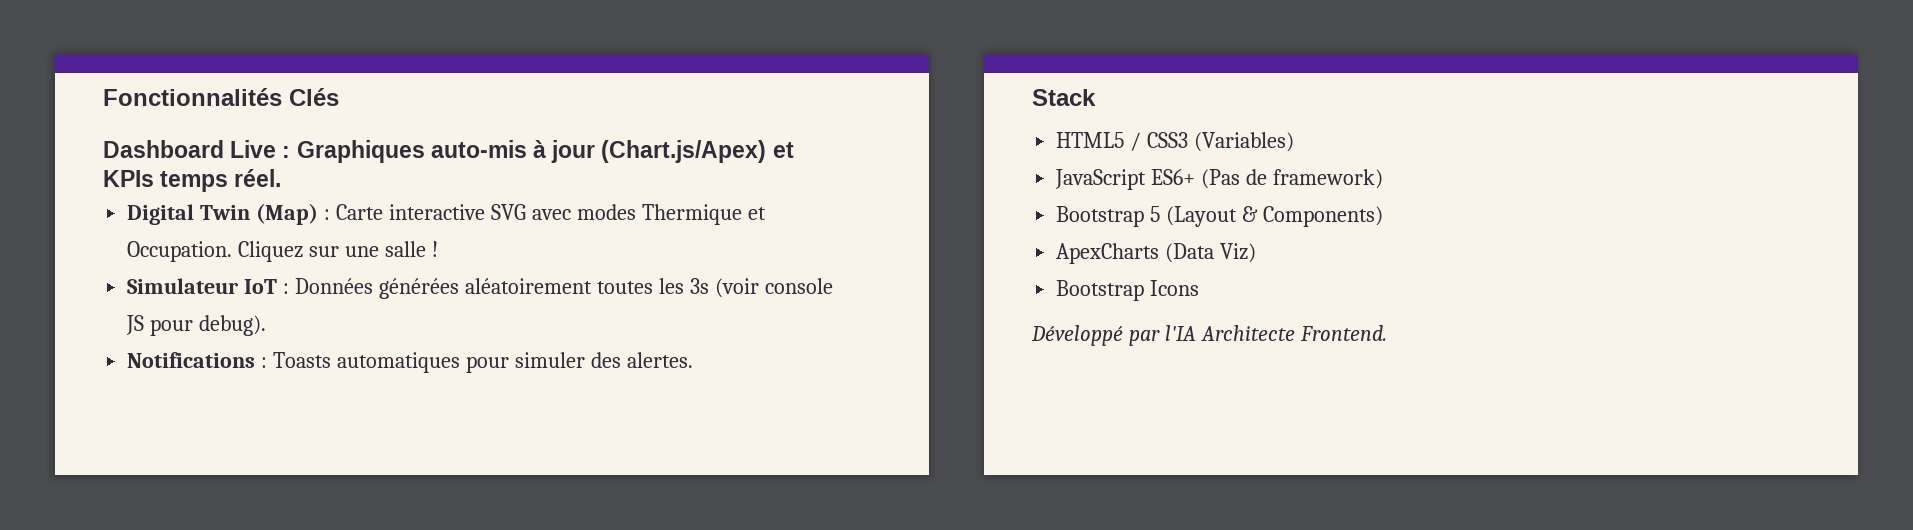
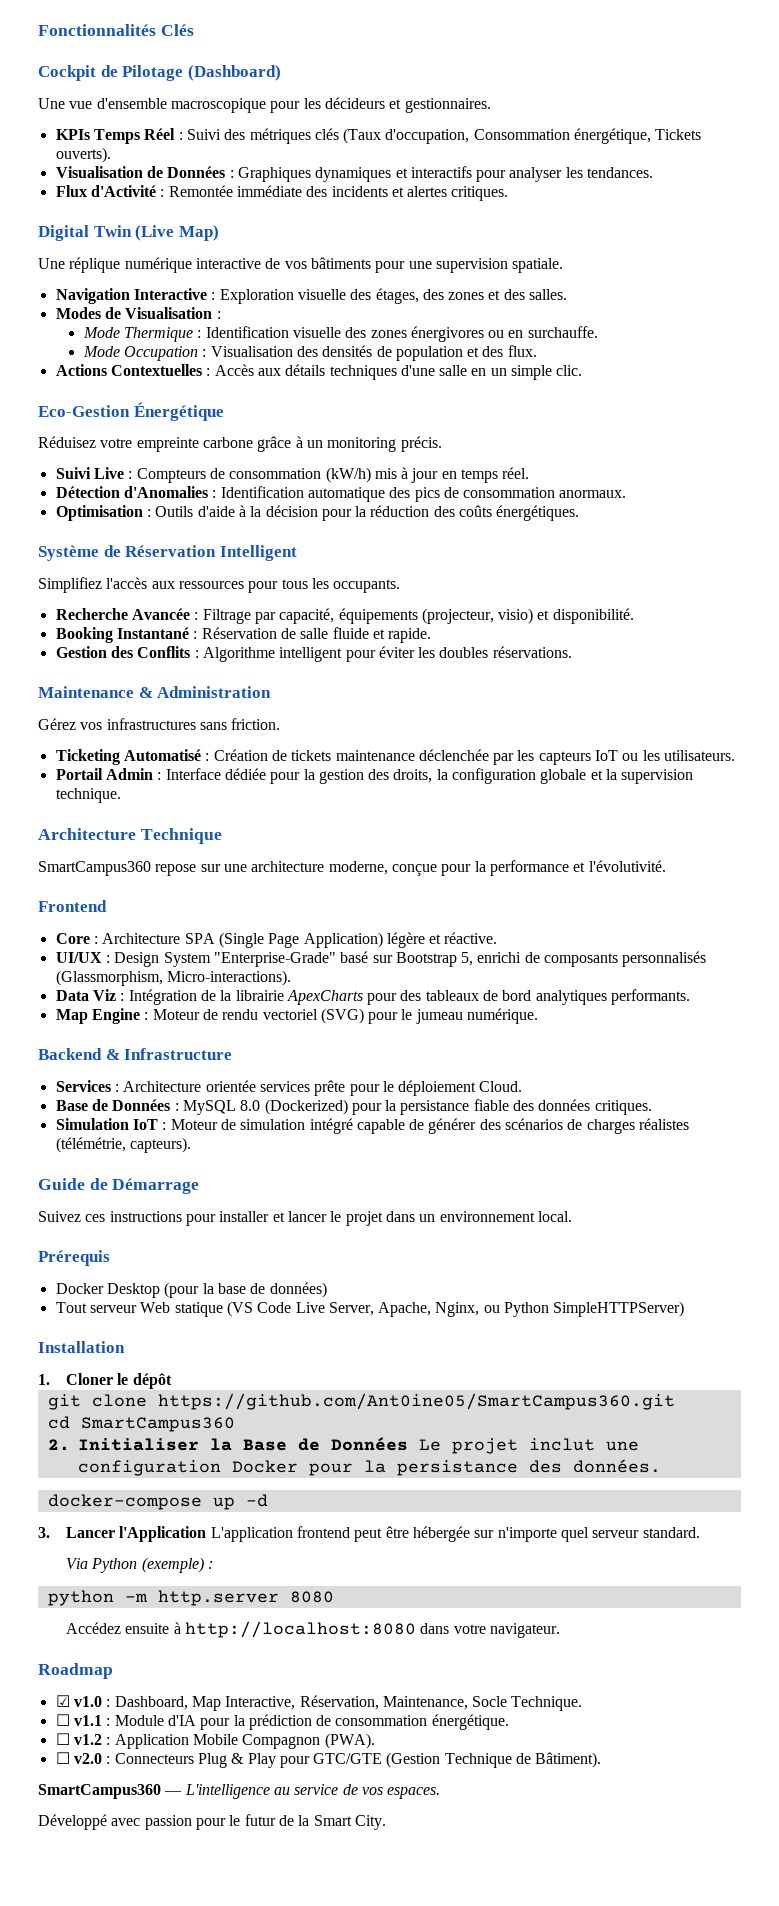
- Dashboard Live : Graphiques auto-mis à jour (Chart.js/Apex) et KPIs temps réel.
- Digital Twin (Map) : Carte interactive SVG avec modes Thermique et Occupation. Cliquez sur une salle !
- Simulateur IoT : Données générées aléatoirement toutes les 3s (voir console JS pour debug).
- Notifications : Toasts automatiques pour simuler des alertes.
- Stack
- HTML5 / CSS3 (Variables)
- JavaScript ES6+ (Pas de framework)
- Bootstrap 5 (Layout & Components)
- ApexCharts (Data Viz)
- Bootstrap Icons
- Développé par l'IA Architecte Frontend.
+ Cockpit de Pilotage (Dashboard)
+ Une vue d'ensemble macroscopique pour les décideurs et gestionnaires.
+ KPIs Temps Réel : Suivi des métriques clés (Taux d'occupation, Consommation énergétique, Tickets ouverts).
+ Visualisation de Données : Graphiques dynamiques et interactifs pour analyser les tendances.
+ Flux d'Activité : Remontée immédiate des incidents et alertes critiques.
+ Digital Twin (Live Map)
+ Une réplique numérique interactive de vos bâtiments pour une supervision spatiale.
+ Navigation Interactive : Exploration visuelle des étages, des zones et des salles.
+ Modes de Visualisation :
+ Mode Thermique : Identification visuelle des zones énergivores ou en surchauffe.
+ Mode Occupation : Visualisation des densités de population et des flux.
+ Actions Contextuelles : Accès aux détails techniques d'une salle en un simple clic.
+ Eco-Gestion Énergétique
+ Réduisez votre empreinte carbone grâce à un monitoring précis.
+ Suivi Live : Compteurs de consommation (kW/h) mis à jour en temps réel.
+ Détection d'Anomalies : Identification automatique des pics de consommation anormaux.
+ Optimisation : Outils d'aide à la décision pour la réduction des coûts énergétiques.
+ Système de Réservation Intelligent
+ Simplifiez l'accès aux ressources pour tous les occupants.
+ Recherche Avancée : Filtrage par capacité, équipements (projecteur, visio) et disponibilité.
+ Booking Instantané : Réservation de salle fluide et rapide.
+ Gestion des Conflits : Algorithme intelligent pour éviter les doubles réservations.
+ Maintenance & Administration
+ Gérez vos infrastructures sans friction.
+ Ticketing Automatisé : Création de tickets maintenance déclenchée par les capteurs IoT ou les utilisateurs.
+ Portail Admin : Interface dédiée pour la gestion des droits, la configuration globale et la supervision technique.
+ Architecture Technique
+ SmartCampus360 repose sur une architecture moderne, conçue pour la performance et l'évolutivité.
+ Frontend
+ Core : Architecture SPA (Single Page Application) légère et réactive.
+ UI/UX : Design System "Enterprise-Grade" basé sur Bootstrap 5, enrichi de composants personnalisés (Glassmorphism, Micro-interactions).
+ Data Viz : Intégration de la librairie ApexCharts pour des tableaux de bord analytiques performants.
+ Map Engine : Moteur de rendu vectoriel (SVG) pour le jumeau numérique.
+ Backend & Infrastructure
+ Services : Architecture orientée services prête pour le déploiement Cloud.
+ Base de Données : MySQL 8.0 (Dockerized) pour la persistance fiable des données critiques.
+ Simulation IoT : Moteur de simulation intégré capable de générer des scénarios de charges réalistes (télémétrie, capteurs).
+ Guide de Démarrage
+ Suivez ces instructions pour installer et lancer le projet dans un environnement local.
+ Prérequis
+ Docker Desktop (pour la base de données)
+ Tout serveur Web statique (VS Code Live Server, Apache, Nginx, ou Python SimpleHTTPServer)
+ Installation
+ 1. Cloner le dépôt
+ git clone https://github.com/Ant0ine05/SmartCampus360.git
+ cd SmartCampus360
+ 2. Initialiser la Base de Données Le projet inclut une configuration Docker pour la persistance des données.
+ docker-compose up -d
+ 3. Lancer l'Application L'application frontend peut être hébergée sur n'importe quel serveur standard.
+ Via Python (exemple) :
+ python -m http.server 8080
+ Accédez ensuite à http://localhost:8080 dans votre navigateur.
+ Roadmap
+ ☑ v1.0 : Dashboard, Map Interactive, Réservation, Maintenance, Socle Technique.
+ ☐ v1.1 : Module d'IA pour la prédiction de consommation énergétique.
+ ☐ v1.2 : Application Mobile Compagnon (PWA).
+ ☐ v2.0 : Connecteurs Plug & Play pour GTC/GTE (Gestion Technique de Bâtiment).
+ SmartCampus360 — L'intelligence au service de vos espaces.
+ Développé avec passion pour le futur de la Smart City.

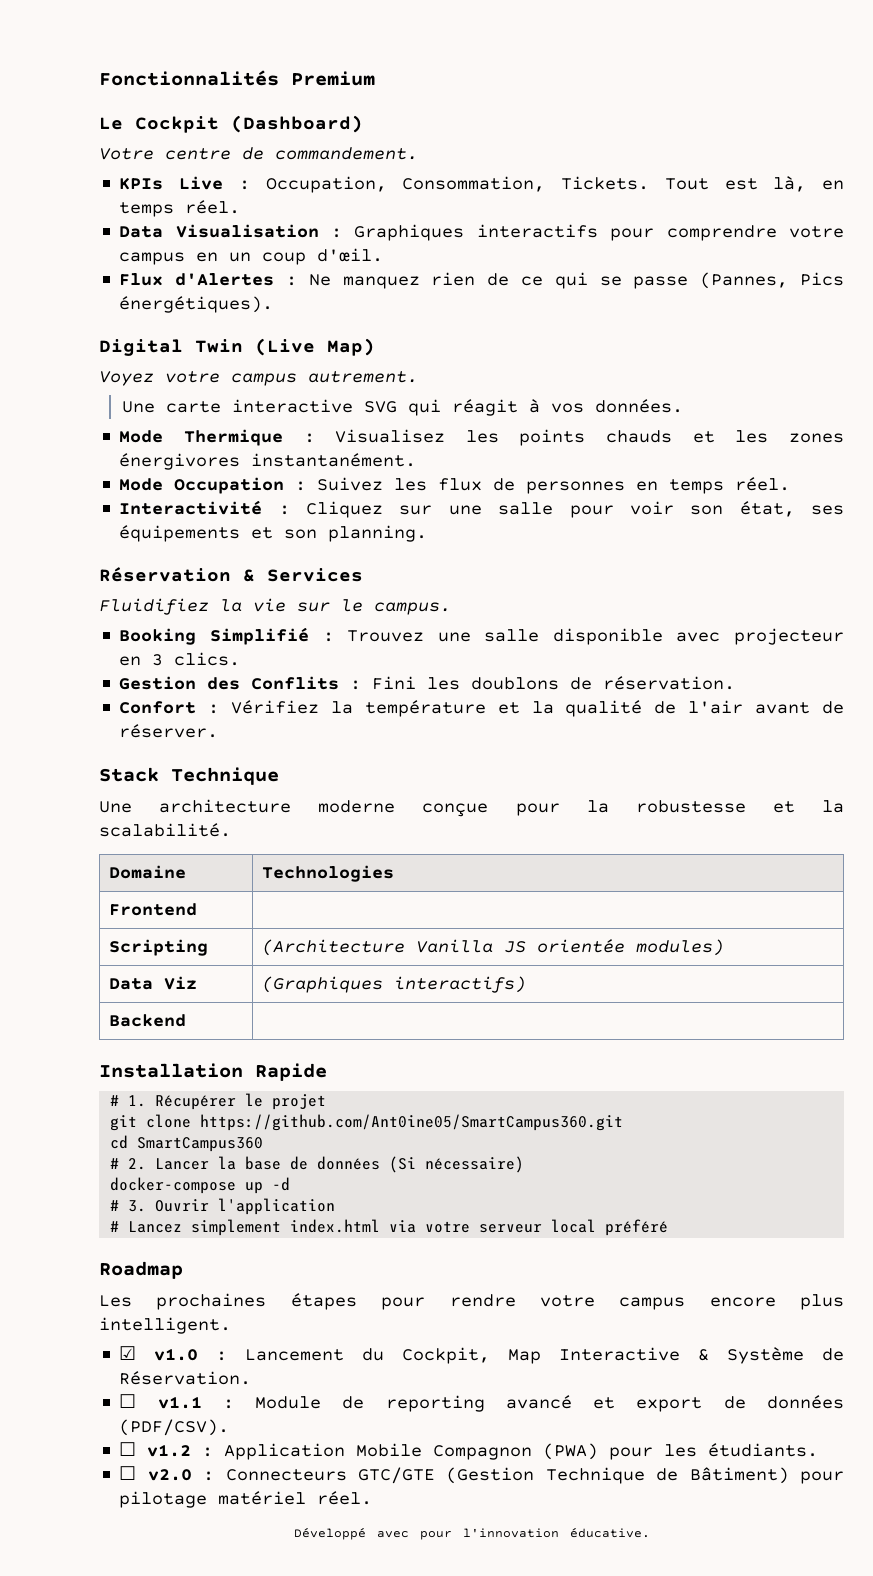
- Fonctionnalités Clés
- Cockpit de Pilotage (Dashboard)
- Une vue d'ensemble macroscopique pour les décideurs et gestionnaires.
- KPIs Temps Réel : Suivi des métriques clés (Taux d'occupation, Consommation énergétique, Tickets ouverts).
- Visualisation de Données : Graphiques dynamiques et interactifs pour analyser les tendances.
- Flux d'Activité : Remontée immédiate des incidents et alertes critiques.
+ Fonctionnalités Premium
+ Le Cockpit (Dashboard)
+ Votre centre de commandement.
+ KPIs Live : Occupation, Consommation, Tickets. Tout est là, en temps réel.
+ Data Visualisation : Graphiques interactifs pour comprendre votre campus en un coup d'œil.
+ Flux d'Alertes : Ne manquez rien de ce qui se passe (Pannes, Pics énergétiques).
  Digital Twin (Live Map)
- Une réplique numérique interactive de vos bâtiments pour une supervision spatiale.
- Navigation Interactive : Exploration visuelle des étages, des zones et des salles.
- Modes de Visualisation :
- Mode Thermique : Identification visuelle des zones énergivores ou en surchauffe.
- Mode Occupation : Visualisation des densités de population et des flux.
- Actions Contextuelles : Accès aux détails techniques d'une salle en un simple clic.
- Eco-Gestion Énergétique
- Réduisez votre empreinte carbone grâce à un monitoring précis.
- Suivi Live : Compteurs de consommation (kW/h) mis à jour en temps réel.
- Détection d'Anomalies : Identification automatique des pics de consommation anormaux.
- Optimisation : Outils d'aide à la décision pour la réduction des coûts énergétiques.
- Système de Réservation Intelligent
- Simplifiez l'accès aux ressources pour tous les occupants.
- Recherche Avancée : Filtrage par capacité, équipements (projecteur, visio) et disponibilité.
- Booking Instantané : Réservation de salle fluide et rapide.
- Gestion des Conflits : Algorithme intelligent pour éviter les doubles réservations.
- Maintenance & Administration
- Gérez vos infrastructures sans friction.
- Ticketing Automatisé : Création de tickets maintenance déclenchée par les capteurs IoT ou les utilisateurs.
- Portail Admin : Interface dédiée pour la gestion des droits, la configuration globale et la supervision technique.
- Architecture Technique
- SmartCampus360 repose sur une architecture moderne, conçue pour la performance et l'évolutivité.
- Frontend
- Core : Architecture SPA (Single Page Application) légère et réactive.
- UI/UX : Design System "Enterprise-Grade" basé sur Bootstrap 5, enrichi de composants personnalisés (Glassmorphism, Micro-interactions).
- Data Viz : Intégration de la librairie ApexCharts pour des tableaux de bord analytiques performants.
- Map Engine : Moteur de rendu vectoriel (SVG) pour le jumeau numérique.
- Backend & Infrastructure
- Services : Architecture orientée services prête pour le déploiement Cloud.
- Base de Données : MySQL 8.0 (Dockerized) pour la persistance fiable des données critiques.
- Simulation IoT : Moteur de simulation intégré capable de générer des scénarios de charges réalistes (télémétrie, capteurs).
- Guide de Démarrage
- Suivez ces instructions pour installer et lancer le projet dans un environnement local.
- Prérequis
- Docker Desktop (pour la base de données)
- Tout serveur Web statique (VS Code Live Server, Apache, Nginx, ou Python SimpleHTTPServer)
- Installation
- 1. Cloner le dépôt
+ Voyez votre campus autrement.
+ Une carte interactive SVG qui réagit à vos données.
+ Mode Thermique : Visualisez les points chauds et les zones énergivores instantanément.
+ Mode Occupation : Suivez les flux de personnes en temps réel.
+ Interactivité : Cliquez sur une salle pour voir son état, ses équipements et son planning.
+ Réservation & Services
+ Fluidifiez la vie sur le campus.
+ Booking Simplifié : Trouvez une salle disponible avec projecteur en 3 clics.
+ Gestion des Conflits : Fini les doublons de réservation.
+ Confort : Vérifiez la température et la qualité de l'air avant de réserver.
+ Stack Technique
+ Une architecture moderne conçue pour la robustesse et la scalabilité.
+ Domaine | Technologies
+ Frontend |
+ Scripting | (Architecture Vanilla JS orientée modules)
+ Data Viz | (Graphiques interactifs)
+ Backend |
+ Installation Rapide
+ # 1. Récupérer le projet
- 2. Initialiser la Base de Données Le projet inclut une configuration Docker pour la persistance des données.
+ # 2. Lancer la base de données (Si nécessaire)
  docker-compose up -d
- 3. Lancer l'Application L'application frontend peut être hébergée sur n'importe quel serveur standard.
- Via Python (exemple) :
- python -m http.server 8080
- Accédez ensuite à http://localhost:8080 dans votre navigateur.
+ # 3. Ouvrir l'application
+ # Lancez simplement index.html via votre serveur local préféré
  Roadmap
- ☑ v1.0 : Dashboard, Map Interactive, Réservation, Maintenance, Socle Technique.
- ☐ v1.1 : Module d'IA pour la prédiction de consommation énergétique.
+ Les prochaines étapes pour rendre votre campus encore plus intelligent.
+ ☑ v1.0 : Lancement du Cockpit, Map Interactive & Système de Réservation.
+ ☐ v1.1 : Module de reporting avancé et export de données (PDF/CSV).
- ☐ v1.2 : Application Mobile Compagnon (PWA).
+ ☐ v1.2 : Application Mobile Compagnon (PWA) pour les étudiants.
- ☐ v2.0 : Connecteurs Plug & Play pour GTC/GTE (Gestion Technique de Bâtiment).
- SmartCampus360 — L'intelligence au service de vos espaces.
- Développé avec passion pour le futur de la Smart City.
+ ☐ v2.0 : Connecteurs GTC/GTE (Gestion Technique de Bâtiment) pour pilotage matériel réel.
+ Développé avec pour l'innovation éducative.

